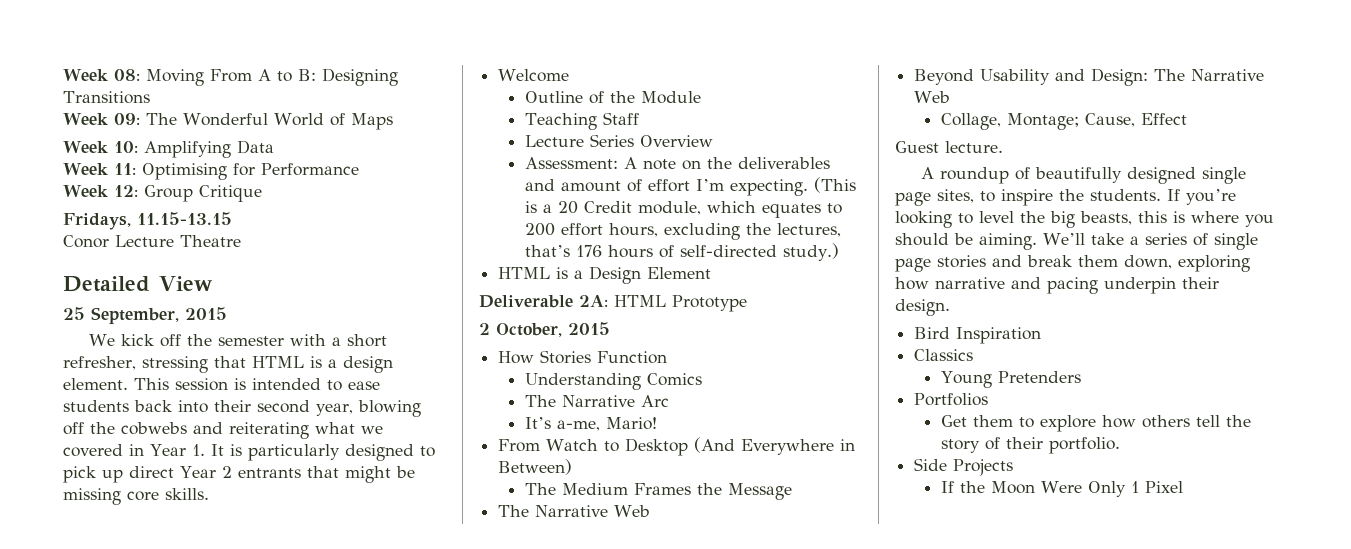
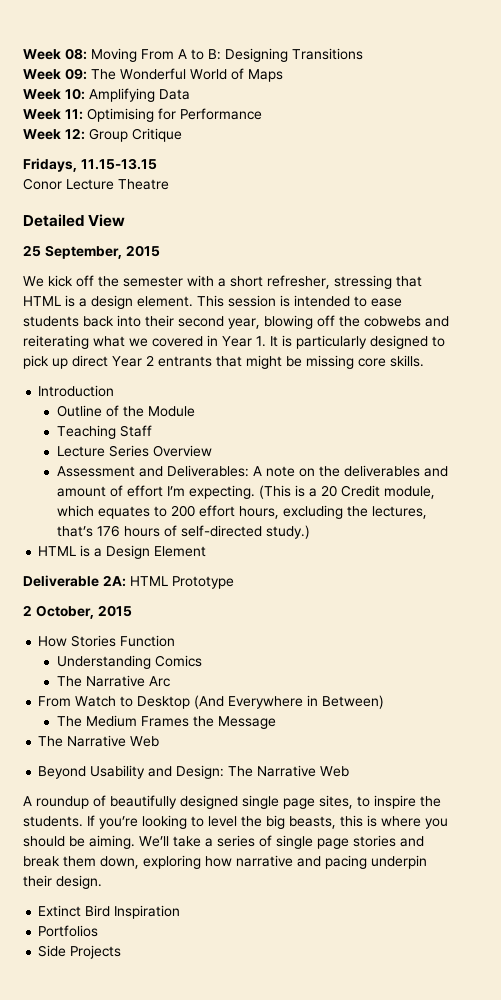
- Welcome
+ Introduction
- Assessment: A note on the deliverables and amount of effort I’m expecting.
+ Assessment and Deliverables: A note on the deliverables and amount of effort I’m expecting.
- It’s a-me, Mario!
- Collage, Montage; Cause, Effect
- Guest lecture.
- Bird Inspiration
+ Extinct Bird Inspiration
- Classics
- Young Pretenders
  Portfolios
- Get them to explore how others tell the story of their portfolio.
  Side Projects
- If the Moon Were Only 1 Pixel

